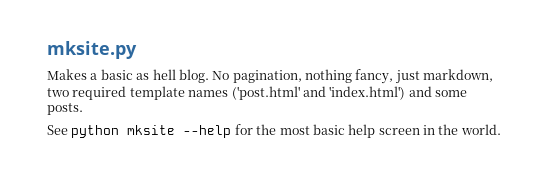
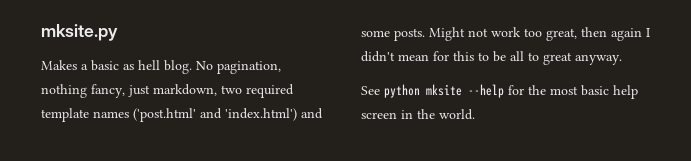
+ Might not work too great, then again I didn't mean for this to be all to great anyway.

